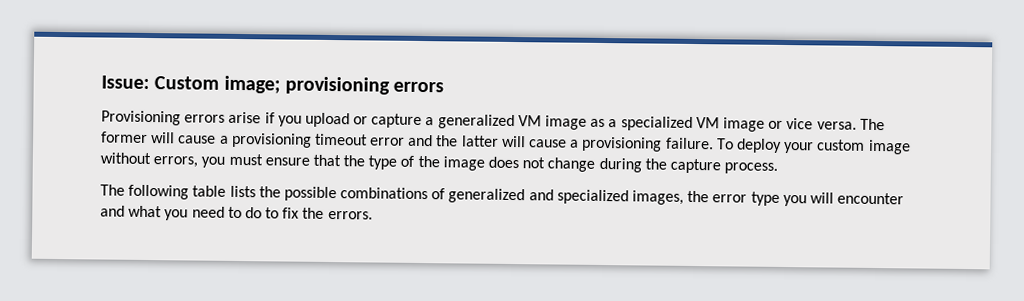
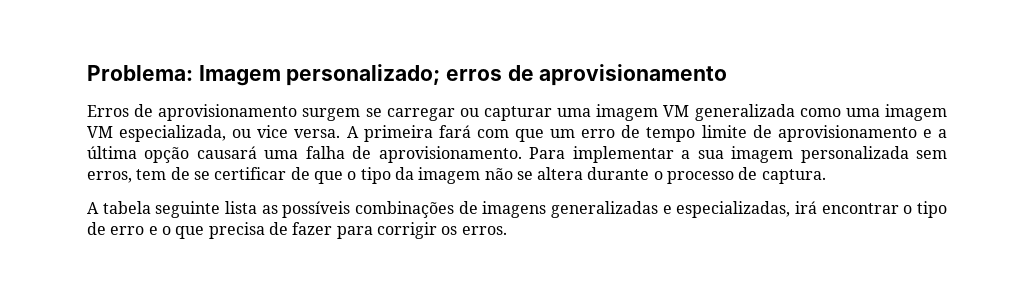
- Issue: Custom image; provisioning errors
- Provisioning errors arise if you upload or capture a generalized VM image as a specialized VM image or vice versa. The former will cause a provisioning timeout error and the latter will cause a provisioning failure. To deploy your custom image without errors, you must ensure that the type of the image does not change during the capture process.
- The following table lists the possible combinations of generalized and specialized images, the error type you will encounter and what you need to do to fix the errors.
+ Problema: Imagem personalizado; erros de aprovisionamento
+ Erros de aprovisionamento surgem se carregar ou capturar uma imagem VM generalizada como uma imagem VM especializada, ou vice versa. A primeira fará com que um erro de tempo limite de aprovisionamento e a última opção causará uma falha de aprovisionamento. Para implementar a sua imagem personalizada sem erros, tem de se certificar de que o tipo da imagem não se altera durante o processo de captura.
+ A tabela seguinte lista as possíveis combinações de imagens generalizadas e especializadas, irá encontrar o tipo de erro e o que precisa de fazer para corrigir os erros.

